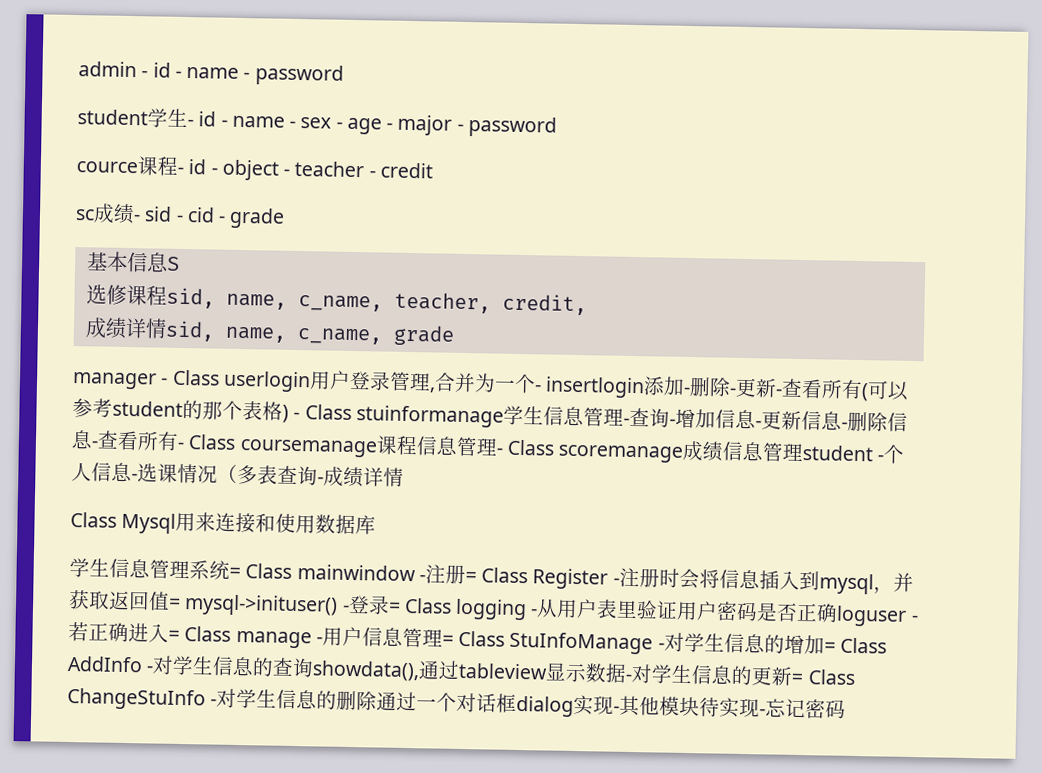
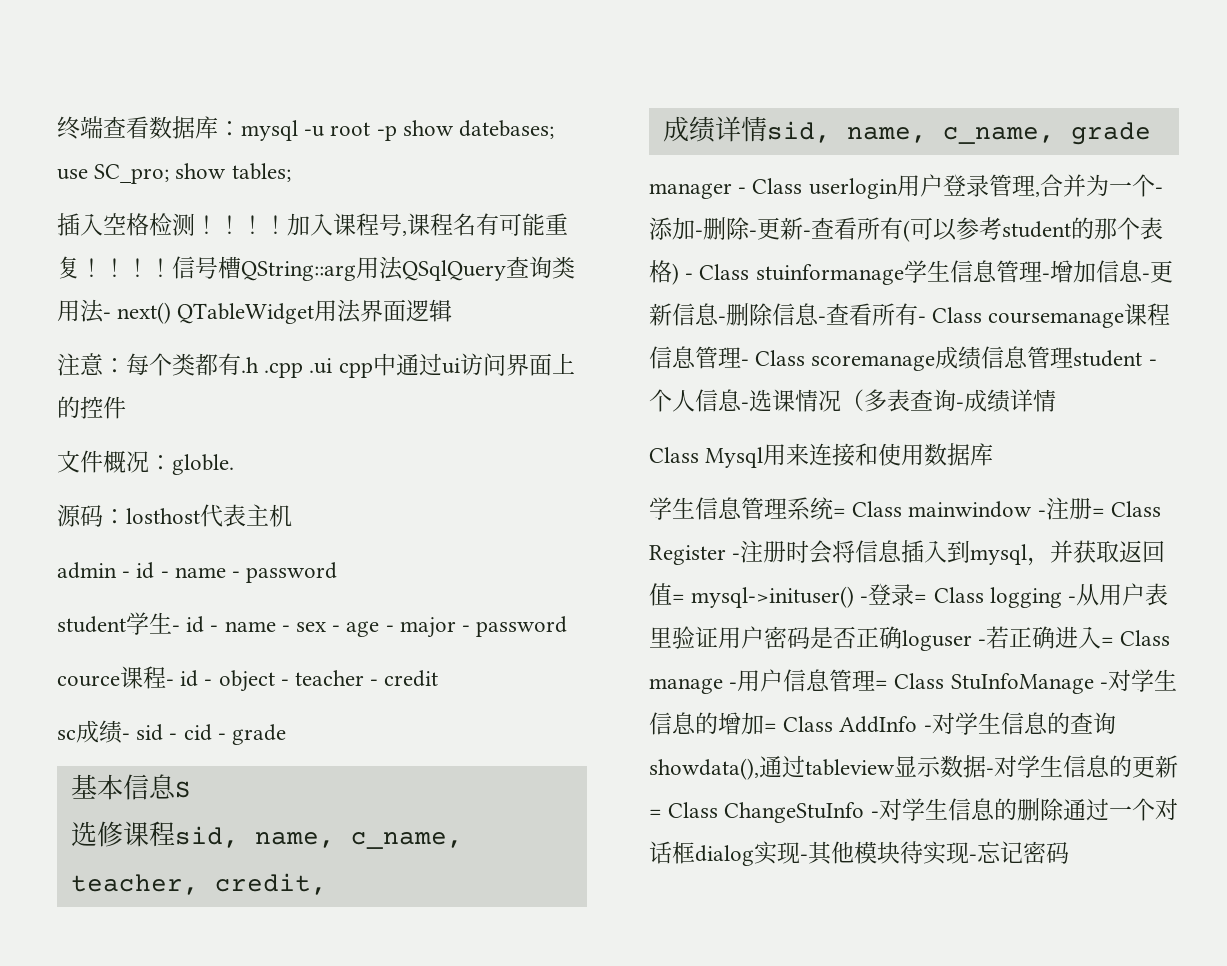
+ 终端查看数据库：mysql -u root -p show datebases; use SC_pro; show tables;
+ 插入空格检测！！！！加入课程号,课程名有可能重复！！！！信号槽QString::arg用法QSqlQuery查询类用法- next() QTableWidget用法界面逻辑
+ 注意：每个类都有.h .cpp .ui cpp中通过ui访问界面上的控件
+ 文件概况：globle.
+ 源码：losthost代表主机
- manager - Class userlogin用户登录管理,合并为一个- insertlogin添加-删除-更新-查看所有(可以参考student的那个表格) - Class stuinformanage学生信息管理-查询-增加信息-更新信息-删除信息-查看所有- Class coursemanage课程信息管理- Class scoremanage成绩信息管理student -个人信息-选课情况（多表查询-成绩详情
+ manager - Class userlogin用户登录管理,合并为一个-添加-删除-更新-查看所有(可以参考student的那个表格) - Class stuinformanage学生信息管理-增加信息-更新信息-删除信息-查看所有- Class coursemanage课程信息管理- Class scoremanage成绩信息管理student -个人信息-选课情况（多表查询-成绩详情

